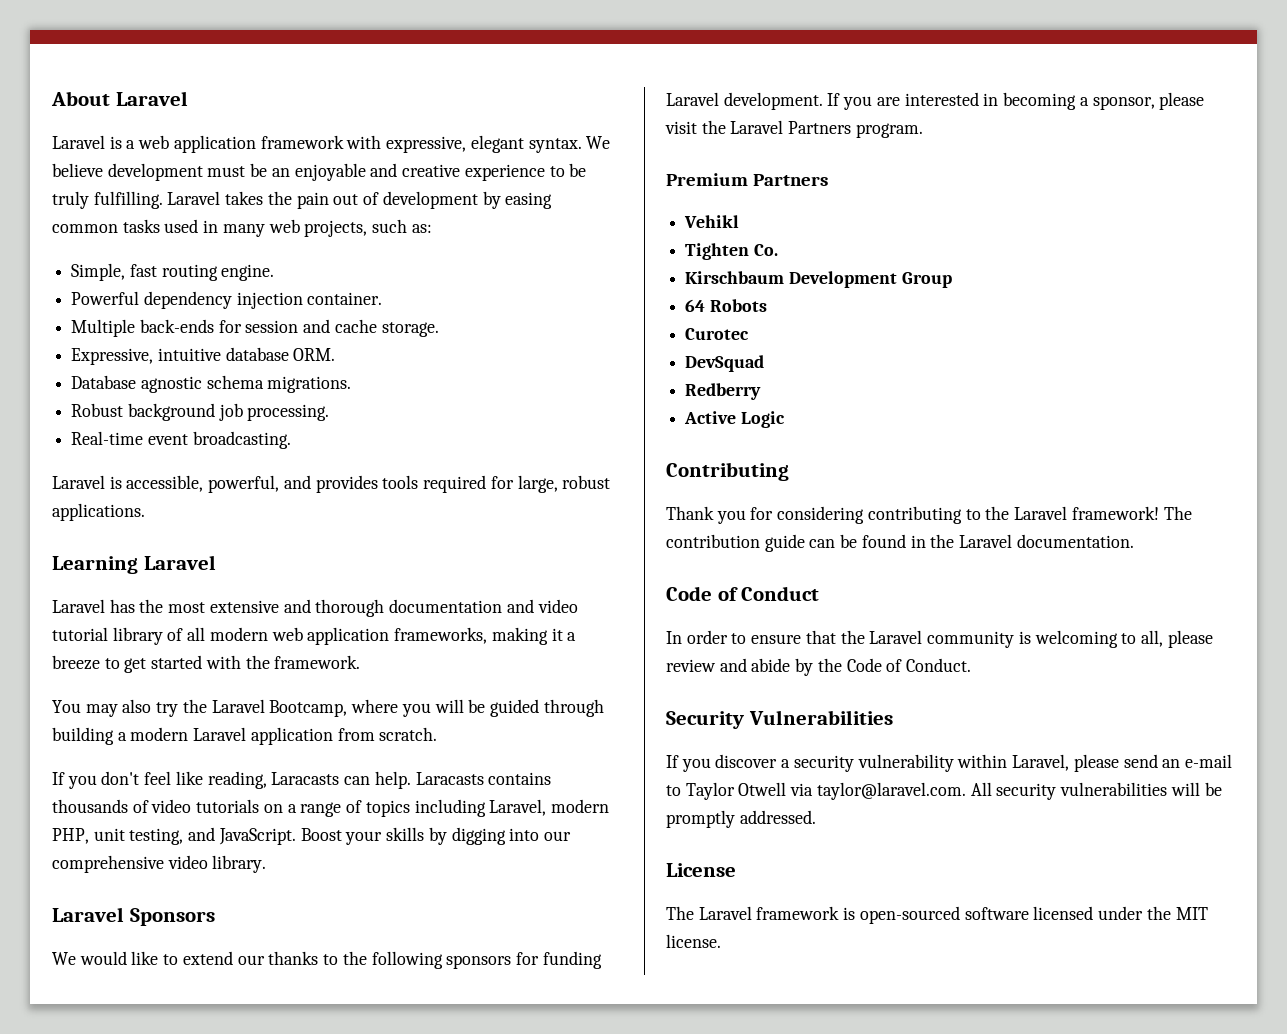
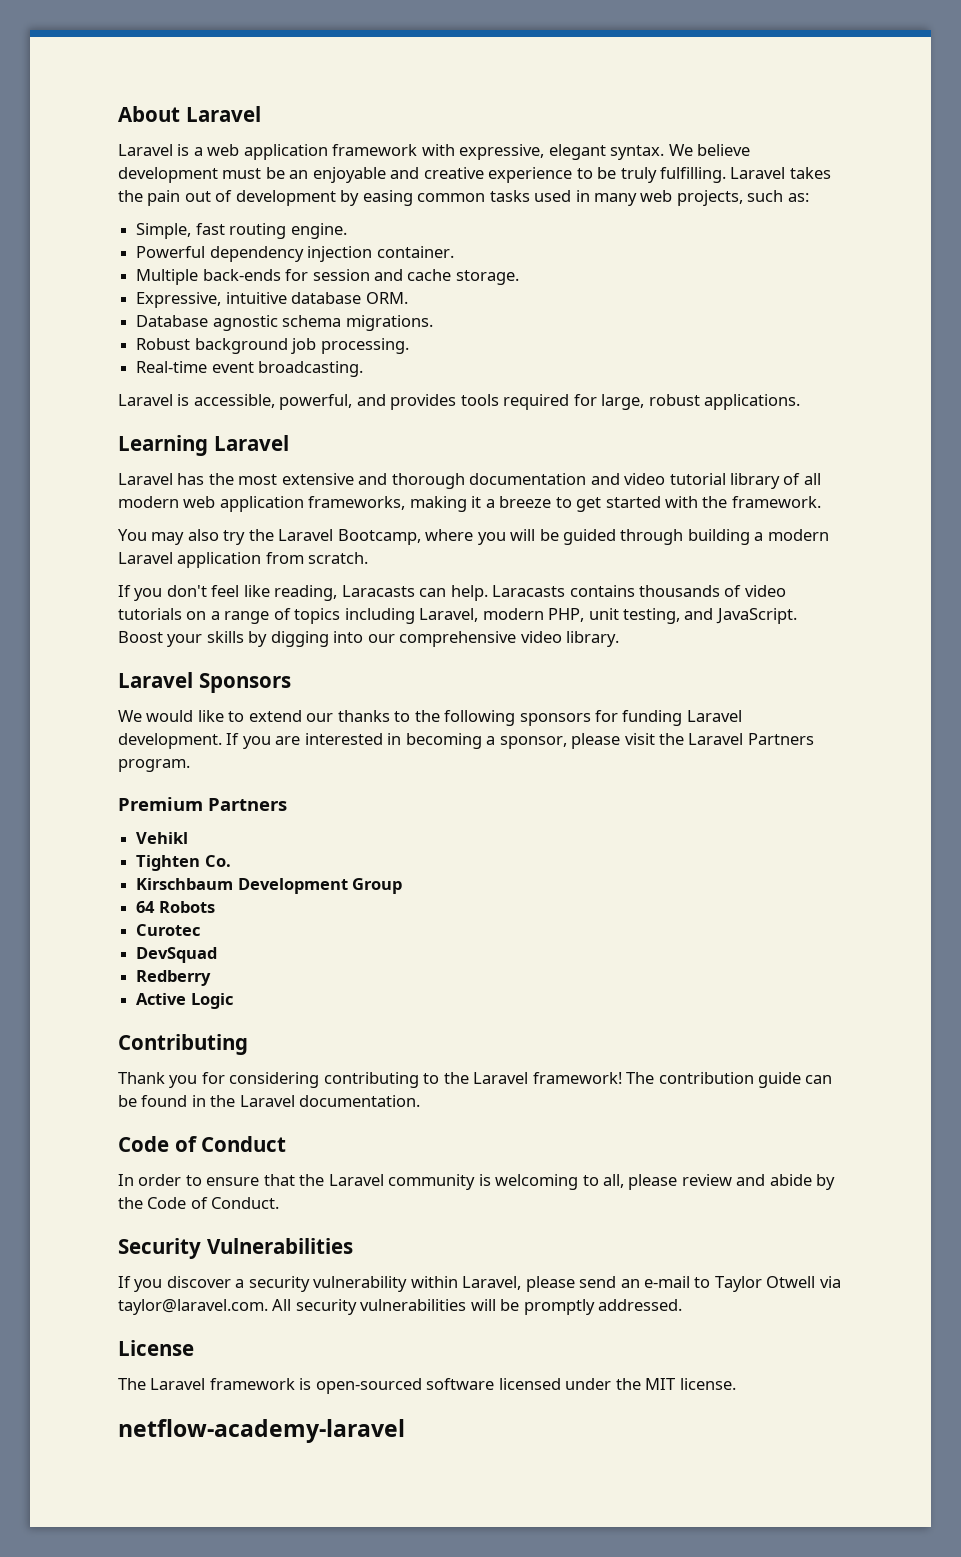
+ netflow-academy-laravel

